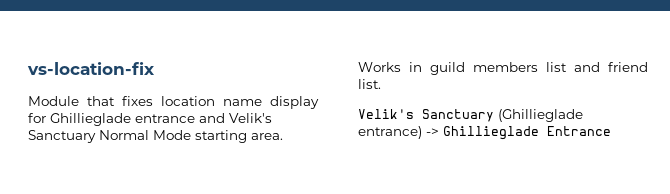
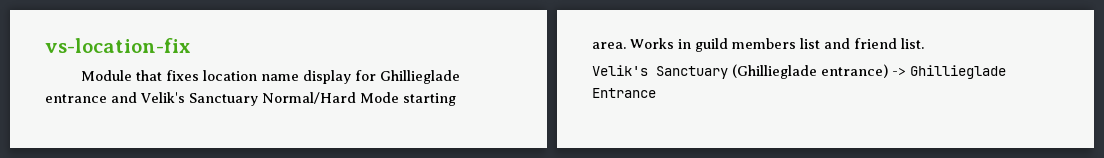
- Module that fixes location name display for Ghillieglade entrance and Velik's Sanctuary Normal Mode starting area.
+ Module that fixes location name display for Ghillieglade entrance and Velik's Sanctuary Normal/Hard Mode starting area.

